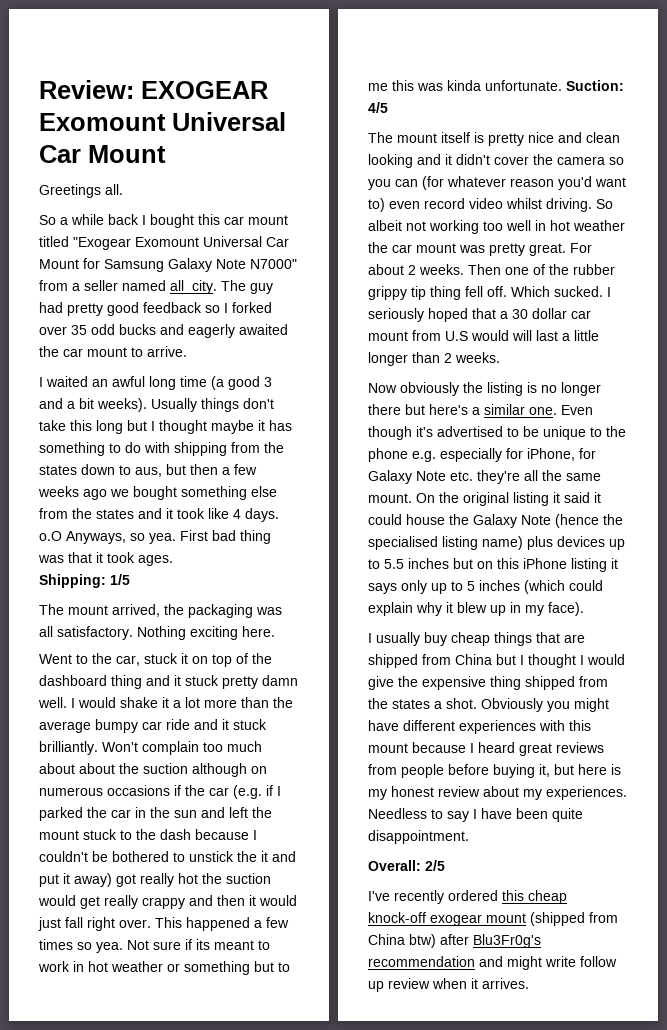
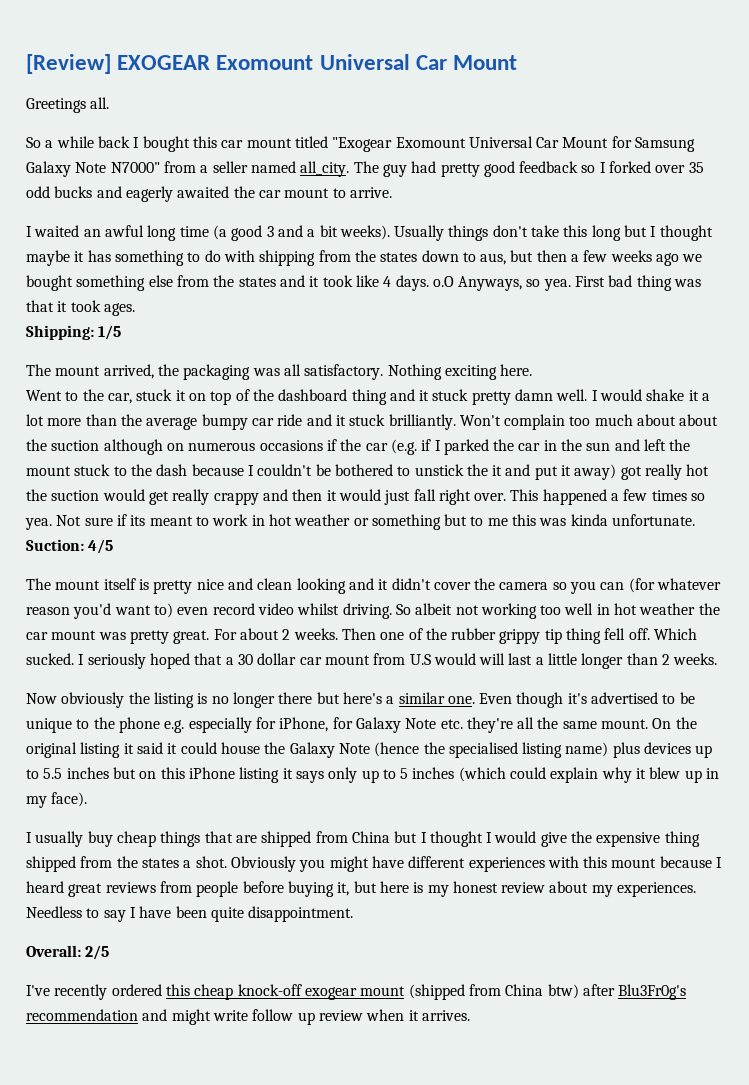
- Review: EXOGEAR Exomount Universal Car Mount
+ [Review] EXOGEAR Exomount Universal Car Mount

